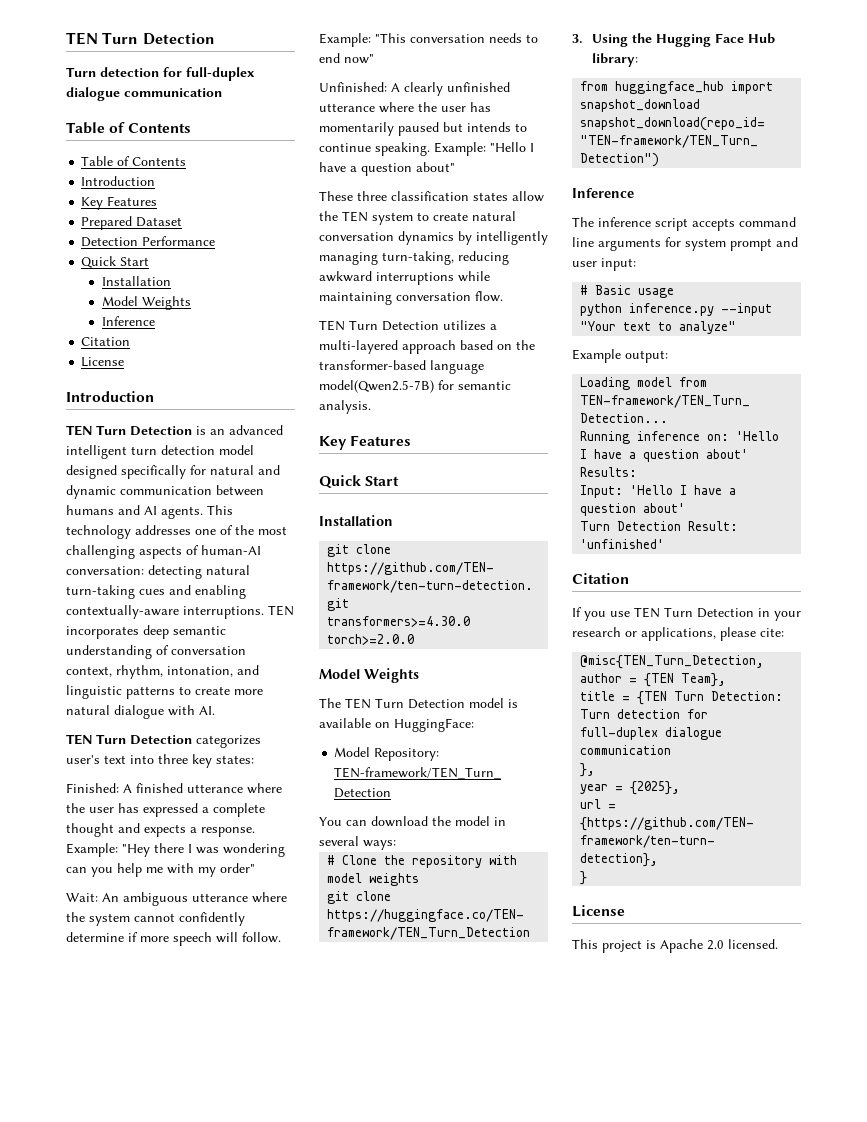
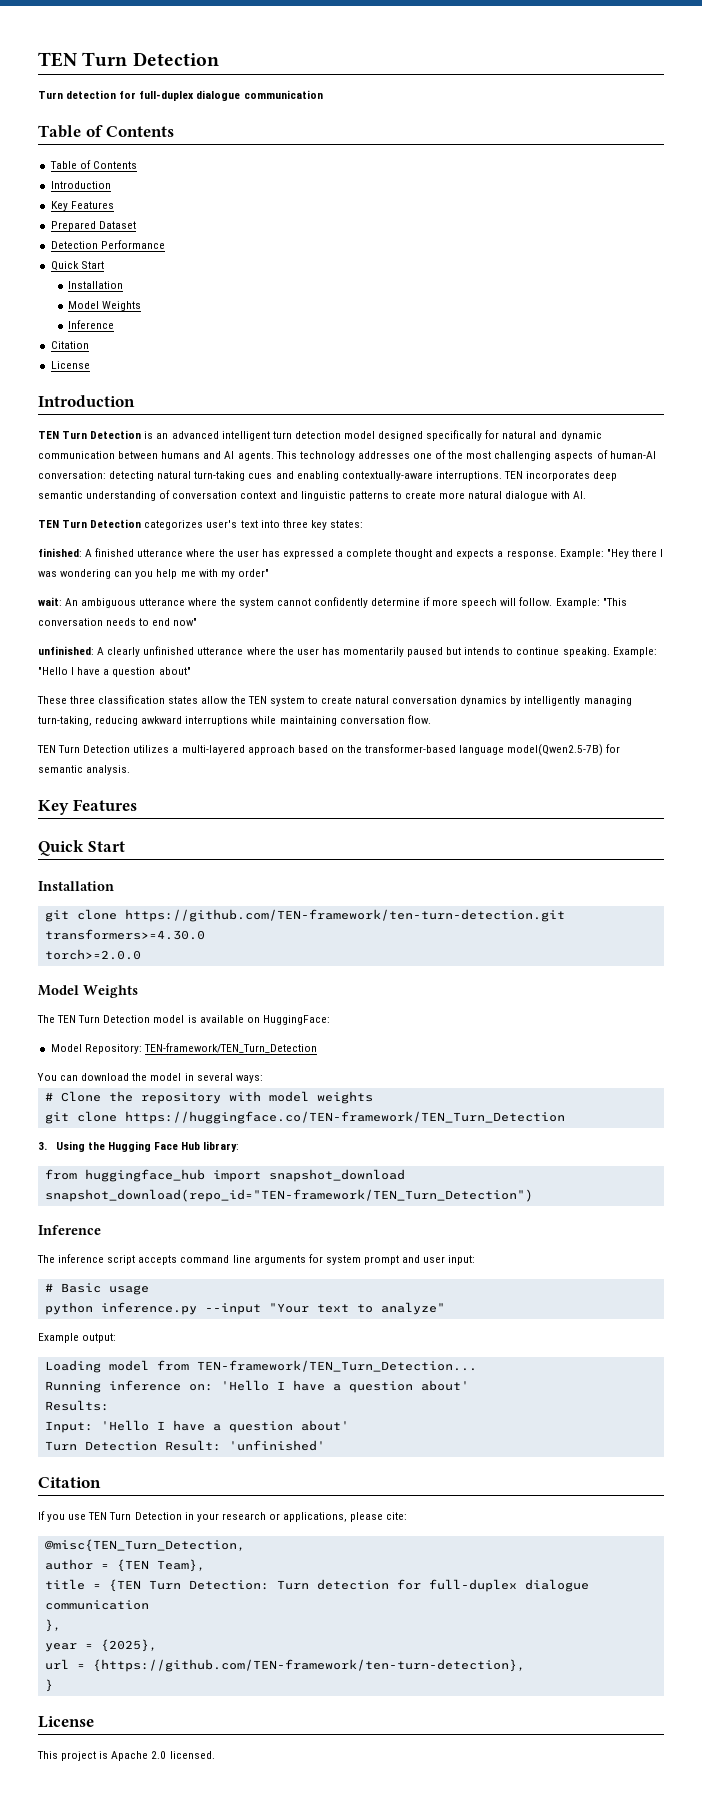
- TEN incorporates deep semantic understanding of conversation context, rhythm, intonation, and linguistic patterns to create more natural dialogue with AI.
+ TEN incorporates deep semantic understanding of conversation context and linguistic patterns to create more natural dialogue with AI.
- Finished: A finished utterance where the user has expressed a complete thought and expects a response.
+ finished: A finished utterance where the user has expressed a complete thought and expects a response.
- Wait: An ambiguous utterance where the system cannot confidently determine if more speech will follow.
+ wait: An ambiguous utterance where the system cannot confidently determine if more speech will follow.
- Unfinished: A clearly unfinished utterance where the user has momentarily paused but intends to continue speaking.
+ unfinished: A clearly unfinished utterance where the user has momentarily paused but intends to continue speaking.

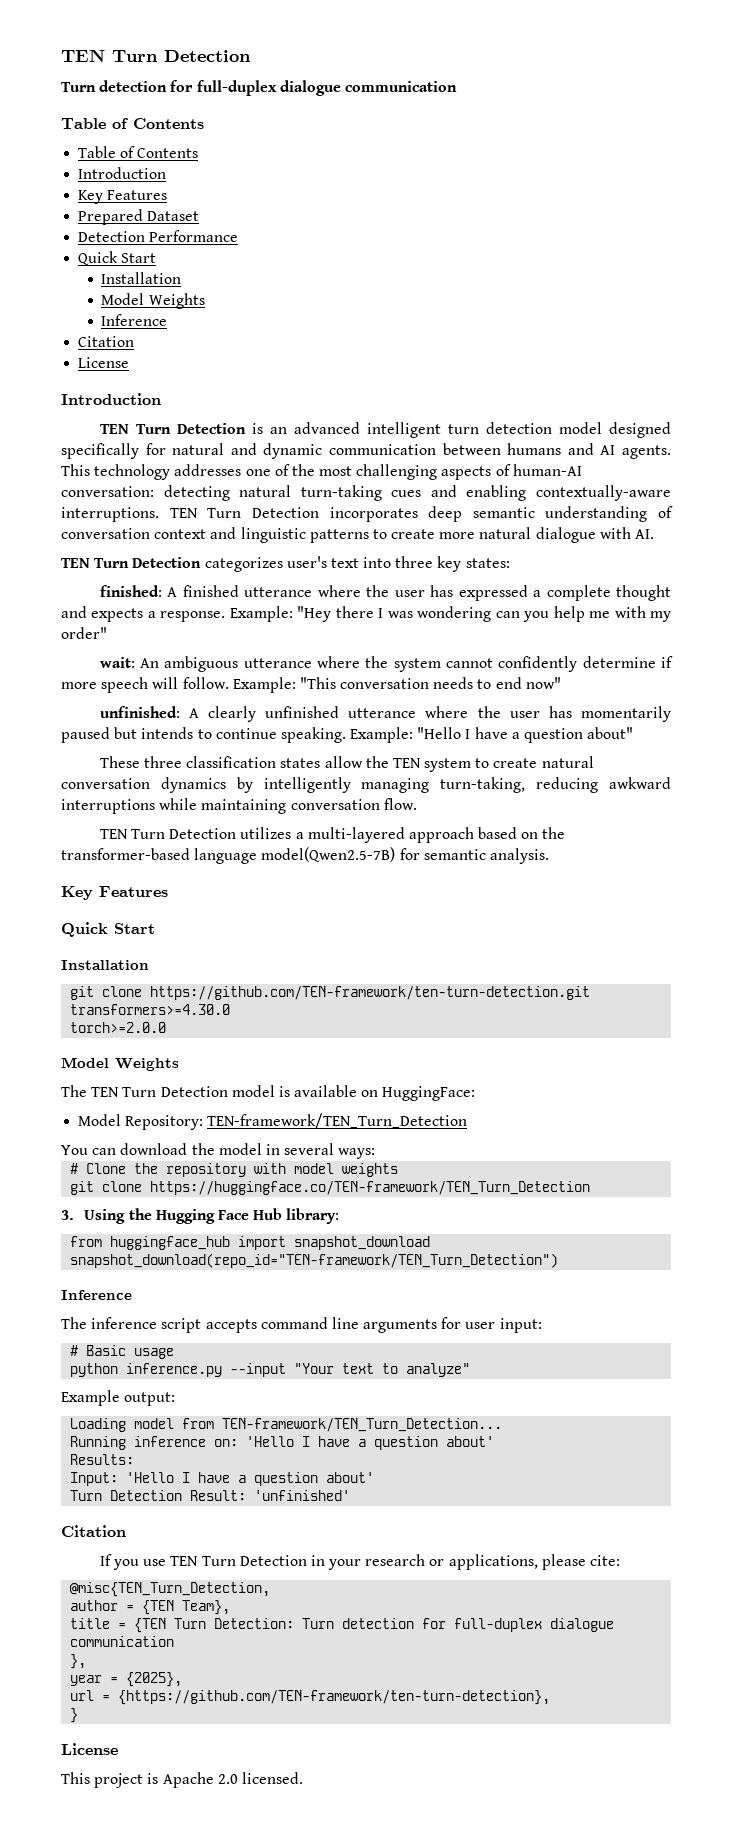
- TEN incorporates deep semantic understanding of conversation context and linguistic patterns to create more natural dialogue with AI.
+ TEN Turn Detection incorporates deep semantic understanding of conversation context and linguistic patterns to create more natural dialogue with AI.
- The inference script accepts command line arguments for system prompt and user input:
+ The inference script accepts command line arguments for user input:

